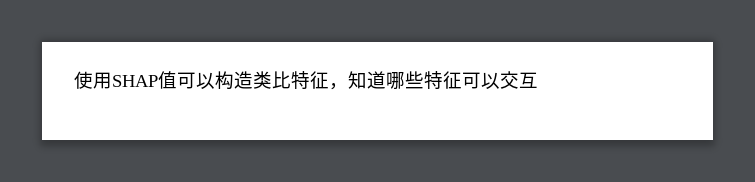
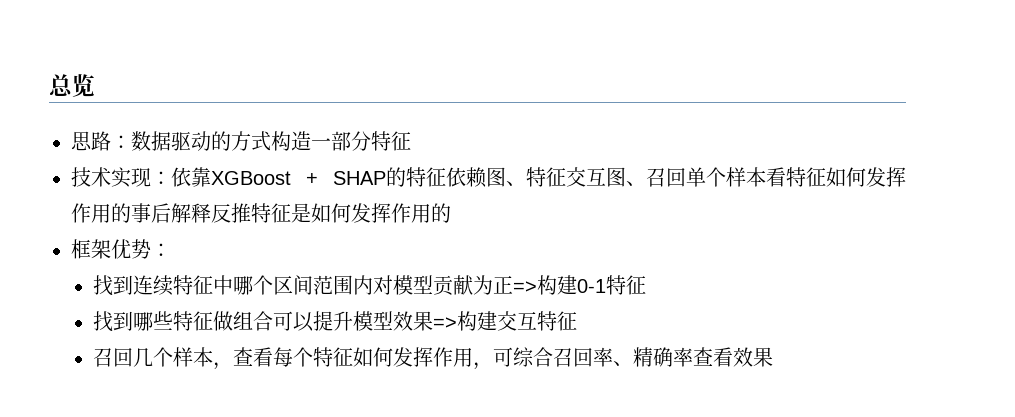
- 使用SHAP值可以构造类比特征，知道哪些特征可以交互
+ 总览
+ 思路：数据驱动的方式构造一部分特征
+ 技术实现：依靠XGBoost + SHAP的特征依赖图、特征交互图、召回单个样本看特征如何发挥作用的事后解释反推特征是如何发挥作用的
+ 框架优势：
+ 找到连续特征中哪个区间范围内对模型贡献为正=>构建0-1特征
+ 找到哪些特征做组合可以提升模型效果=>构建交互特征
+ 召回几个样本，查看每个特征如何发挥作用，可综合召回率、精确率查看效果

